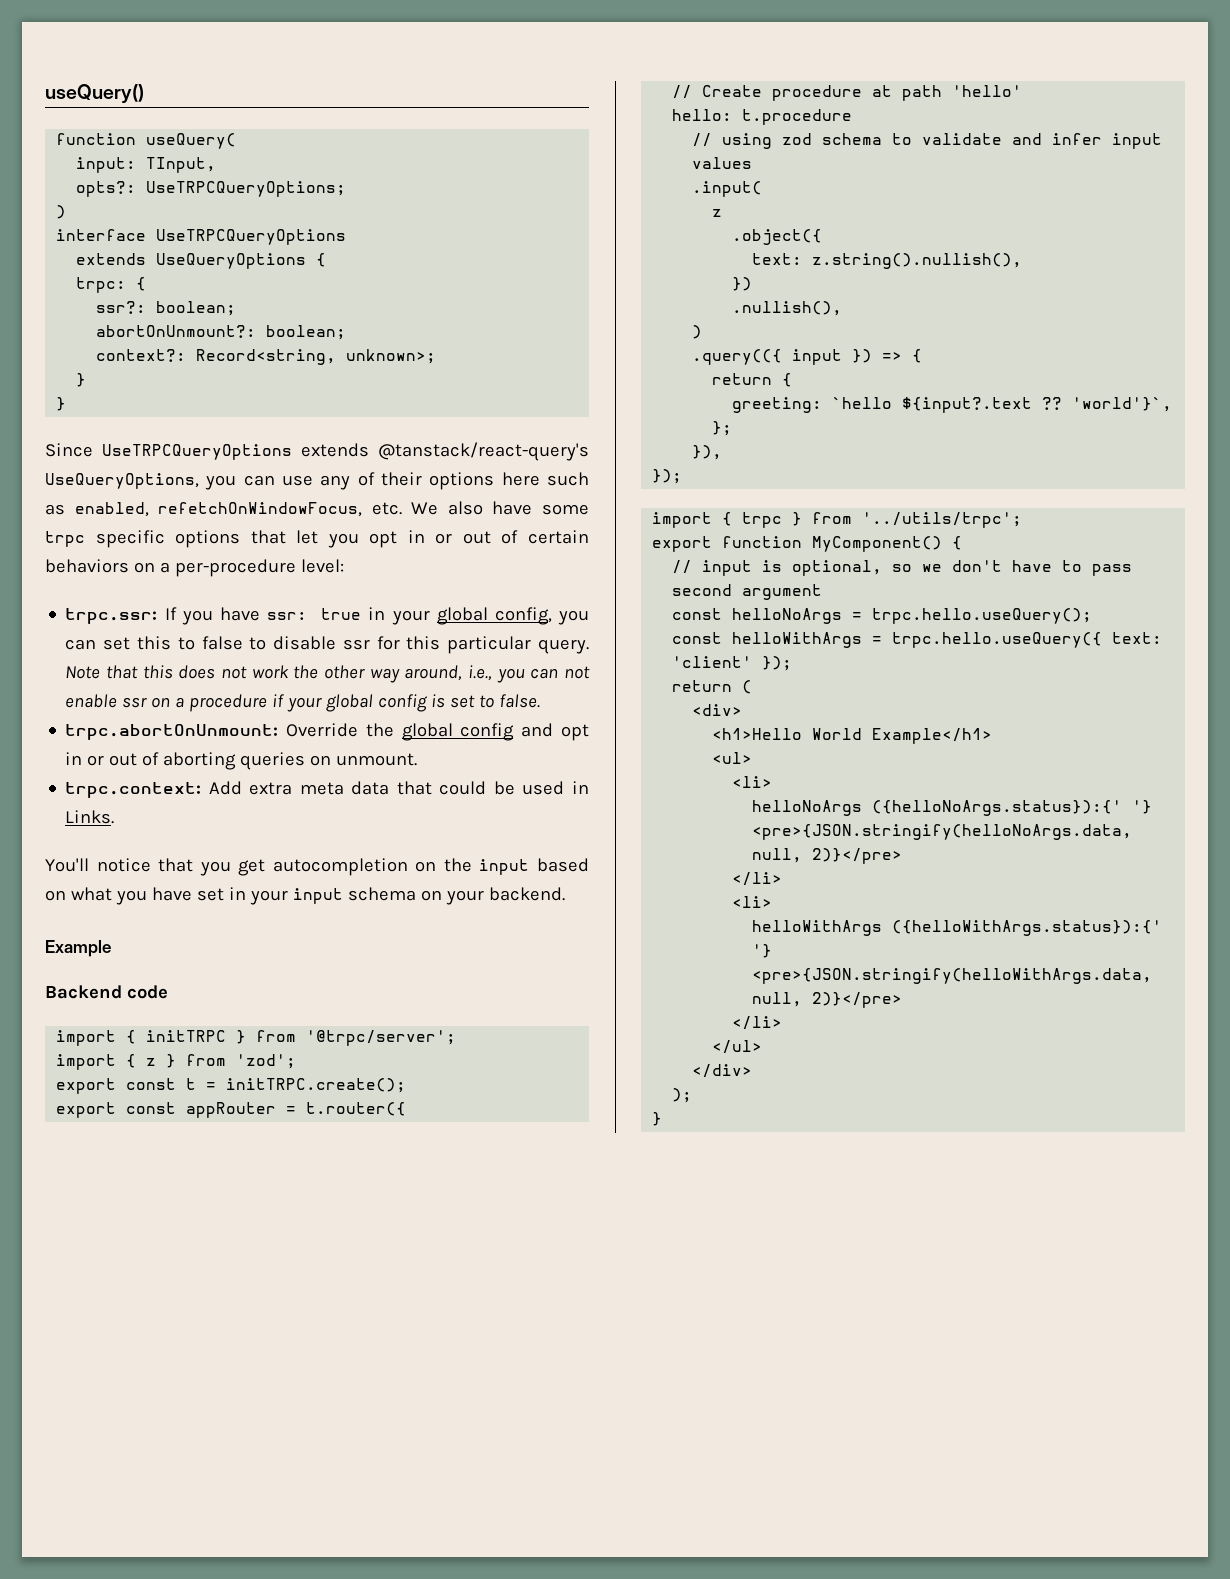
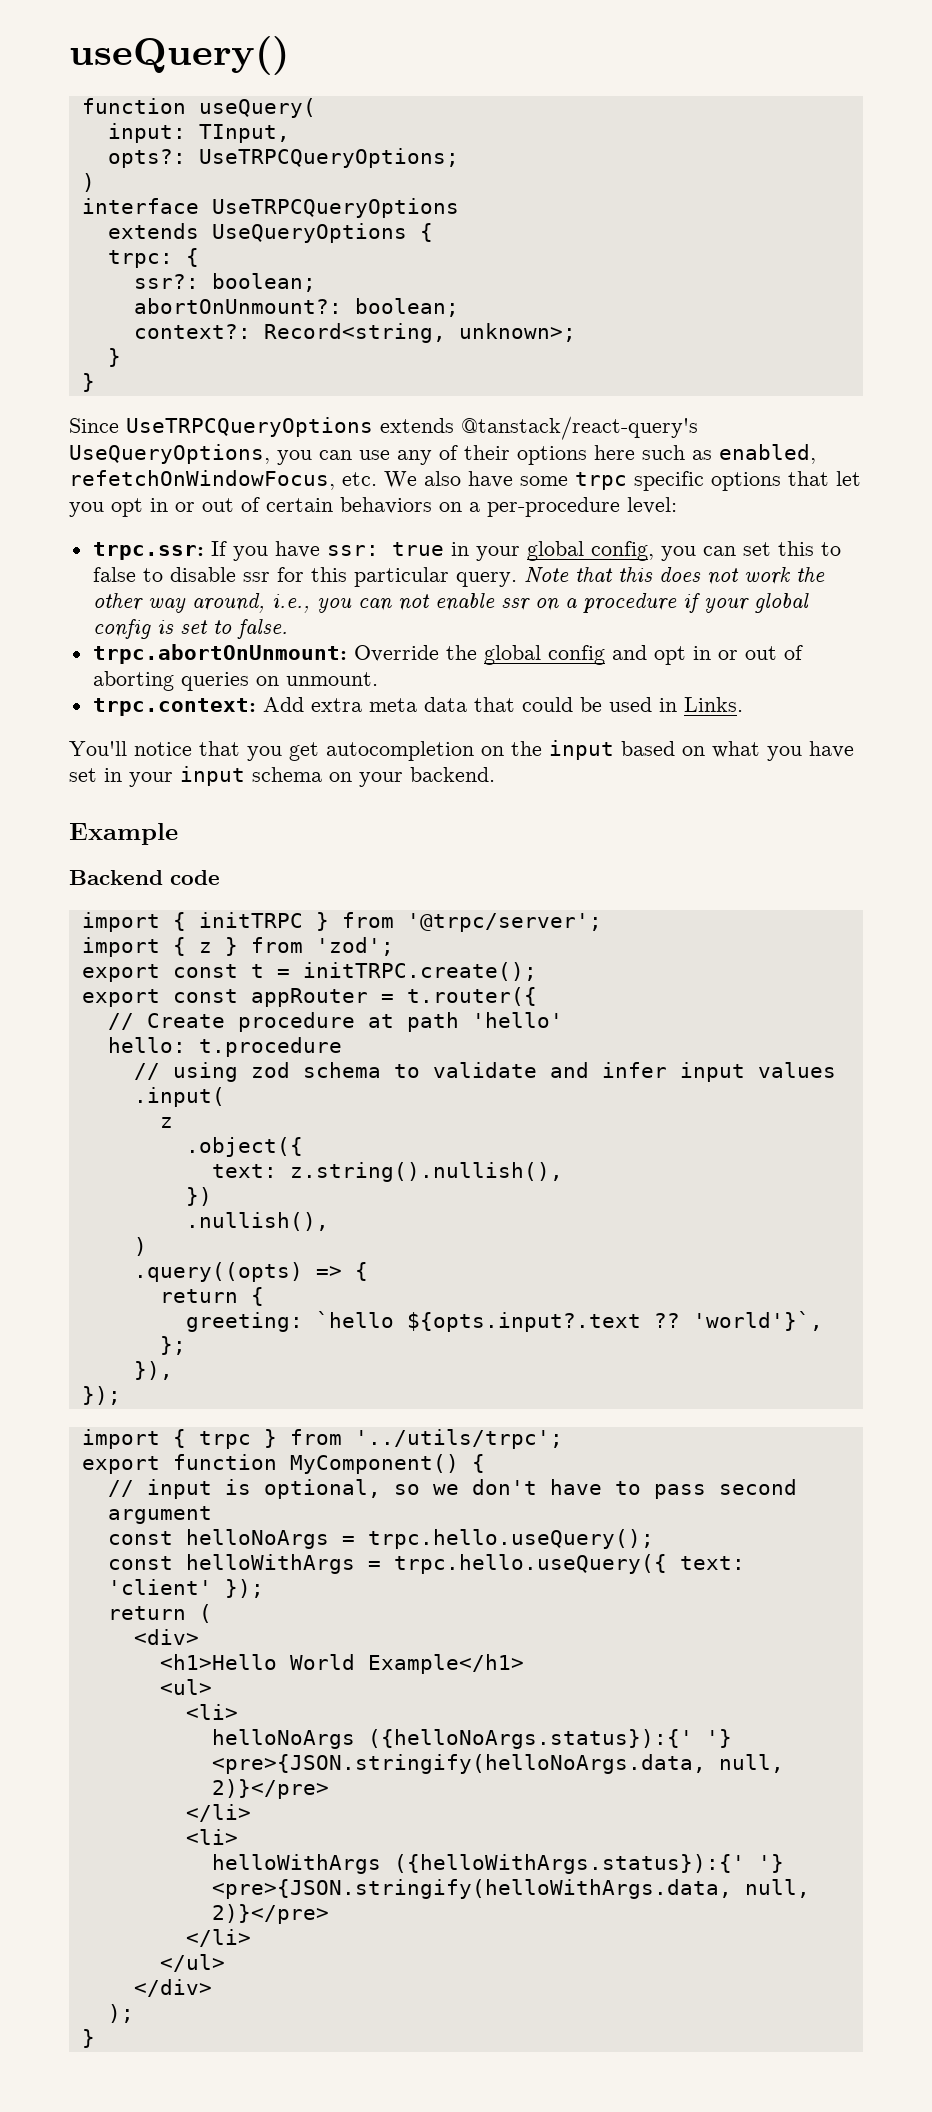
- .query(({ input }) => {
+ .query((opts) => {
- greeting: `hello ${input?.text ??
+ greeting: `hello ${opts.input?.text ??

